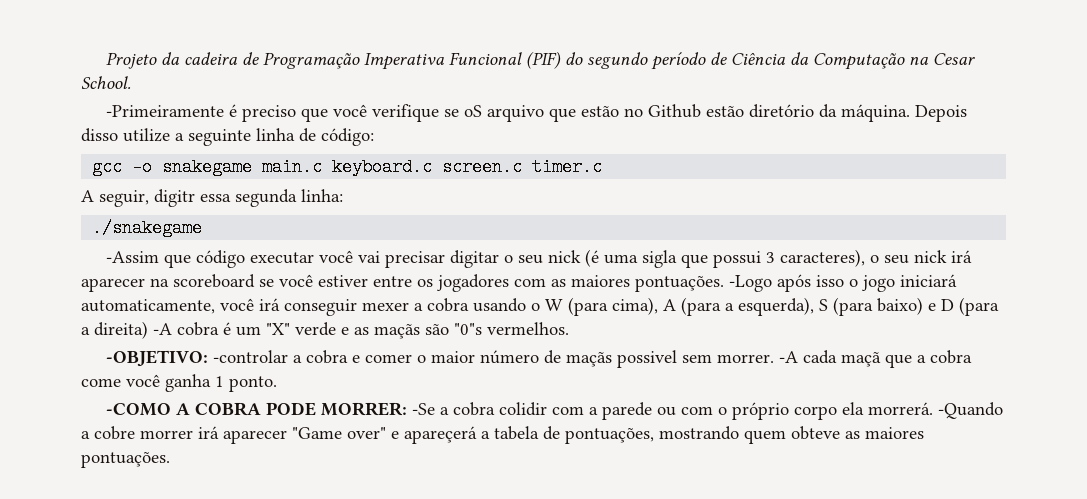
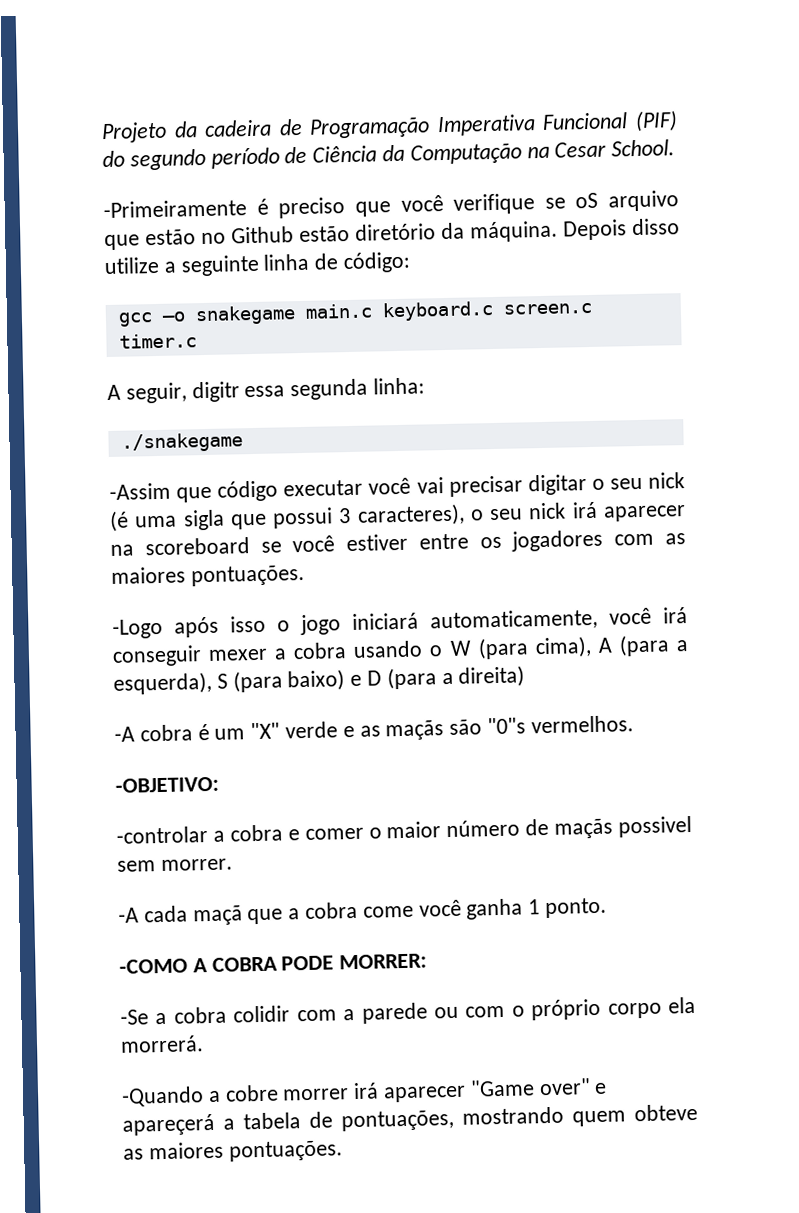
- -Assim que código executar você vai precisar digitar o seu nick (é uma sigla que possui 3 caracteres), o seu nick irá aparecer na scoreboard se você estiver entre os jogadores com as maiores pontuações. -Logo após isso o jogo iniciará automaticamente, você irá conseguir mexer a cobra usando o W (para cima), A (para a esquerda), S (para baixo) e D (para a direita) -A cobra é um "X" verde e as maçãs são "0"s vermelhos.
+ -Assim que código executar você vai precisar digitar o seu nick (é uma sigla que possui 3 caracteres), o seu nick irá aparecer na scoreboard se você estiver entre os jogadores com as maiores pontuações.
+ -Logo após isso o jogo iniciará automaticamente, você irá conseguir mexer a cobra usando o W (para cima), A (para a esquerda), S (para baixo) e D (para a direita)
+ -A cobra é um "X" verde e as maçãs são "0"s vermelhos.
- -OBJETIVO: -controlar a cobra e comer o maior número de maçãs possivel sem morrer. -A cada maçã que a cobra come você ganha 1 ponto.
+ -OBJETIVO:
+ -controlar a cobra e comer o maior número de maçãs possivel sem morrer.
+ -A cada maçã que a cobra come você ganha 1 ponto.
- -COMO A COBRA PODE MORRER: -Se a cobra colidir com a parede ou com o próprio corpo ela morrerá. -Quando a cobre morrer irá aparecer "Game over" e apareçerá a tabela de pontuações, mostrando quem obteve as maiores pontuações.
+ -COMO A COBRA PODE MORRER:
+ -Se a cobra colidir com a parede ou com o próprio corpo ela morrerá.
+ -Quando a cobre morrer irá aparecer "Game over" e apareçerá a tabela de pontuações, mostrando quem obteve as maiores pontuações.

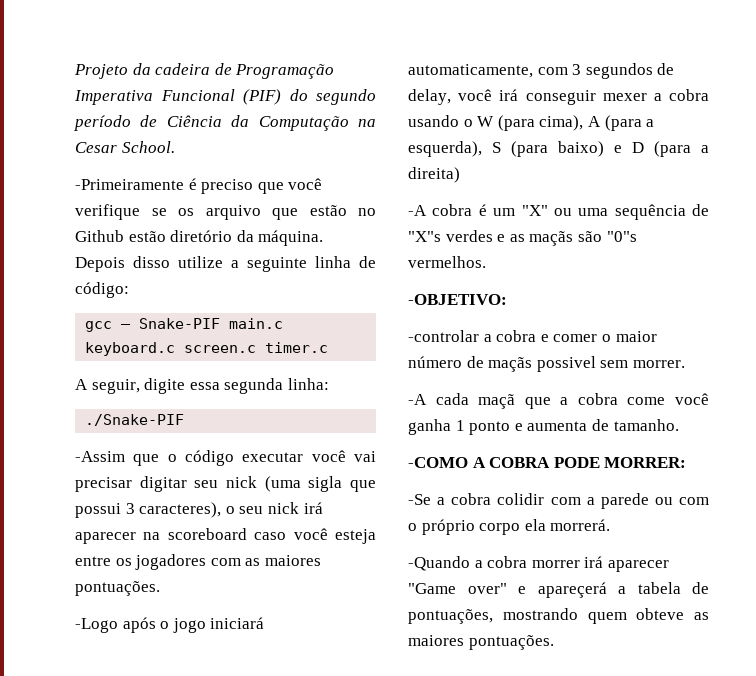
- -Primeiramente é preciso que você verifique se oS arquivo que estão no Github estão diretório da máquina.
+ -Primeiramente é preciso que você verifique se os arquivo que estão no Github estão diretório da máquina.
- gcc –o snakegame main.c keyboard.c screen.c timer.c
+ gcc – Snake-PIF main.c keyboard.c screen.c timer.c
- A seguir, digitr essa segunda linha:
+ A seguir, digite essa segunda linha:
- ./snakegame
+ ./Snake-PIF
- -Assim que código executar você vai precisar digitar o seu nick (é uma sigla que possui 3 caracteres), o seu nick irá aparecer na scoreboard se você estiver entre os jogadores com as maiores pontuações.
+ -Assim que o código executar você vai precisar digitar seu nick (uma sigla que possui 3 caracteres), o seu nick irá aparecer na scoreboard caso você esteja entre os jogadores com as maiores pontuações.
- -Logo após isso o jogo iniciará automaticamente, você irá conseguir mexer a cobra usando o W (para cima), A (para a esquerda), S (para baixo) e D (para a direita)
+ -Logo após o jogo iniciará automaticamente, com 3 segundos de delay, você irá conseguir mexer a cobra usando o W (para cima), A (para a esquerda), S (para baixo) e D (para a direita)
- -A cobra é um "X" verde e as maçãs são "0"s vermelhos.
+ -A cobra é um "X" ou uma sequência de "X"s verdes e as maçãs são "0"s vermelhos.
- -A cada maçã que a cobra come você ganha 1 ponto.
+ -A cada maçã que a cobra come você ganha 1 ponto e aumenta de tamanho.
- -Quando a cobre morrer irá aparecer "Game over" e apareçerá a tabela de pontuações, mostrando quem obteve as maiores pontuações.
+ -Quando a cobra morrer irá aparecer "Game over" e apareçerá a tabela de pontuações, mostrando quem obteve as maiores pontuações.

